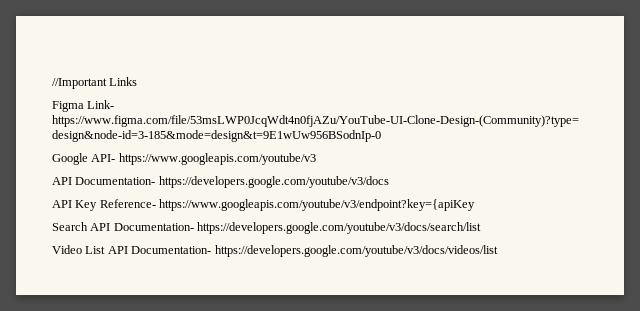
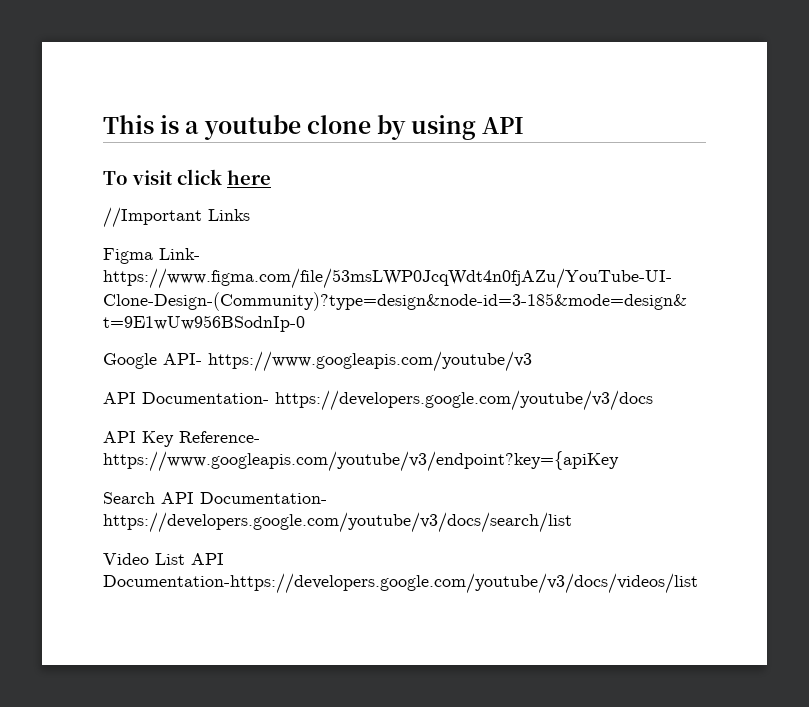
+ This is a youtube clone by using API
+ To visit click here
- Video List API Documentation- https://developers.google.com/youtube/v3/docs/videos/list
+ Video List API Documentation-https://developers.google.com/youtube/v3/docs/videos/list

